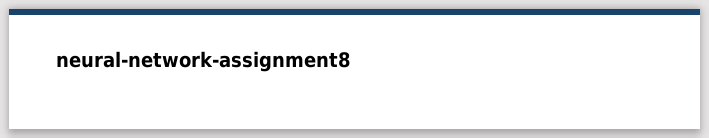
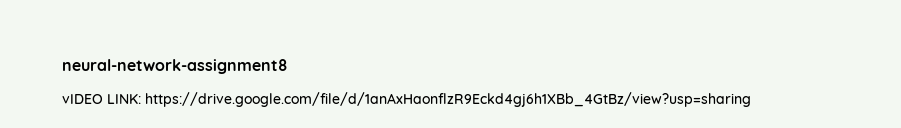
+ vIDEO LINK: https://drive.google.com/file/d/1anAxHaonflzR9Eckd4gj6h1XBb_4GtBz/view?usp=sharing

